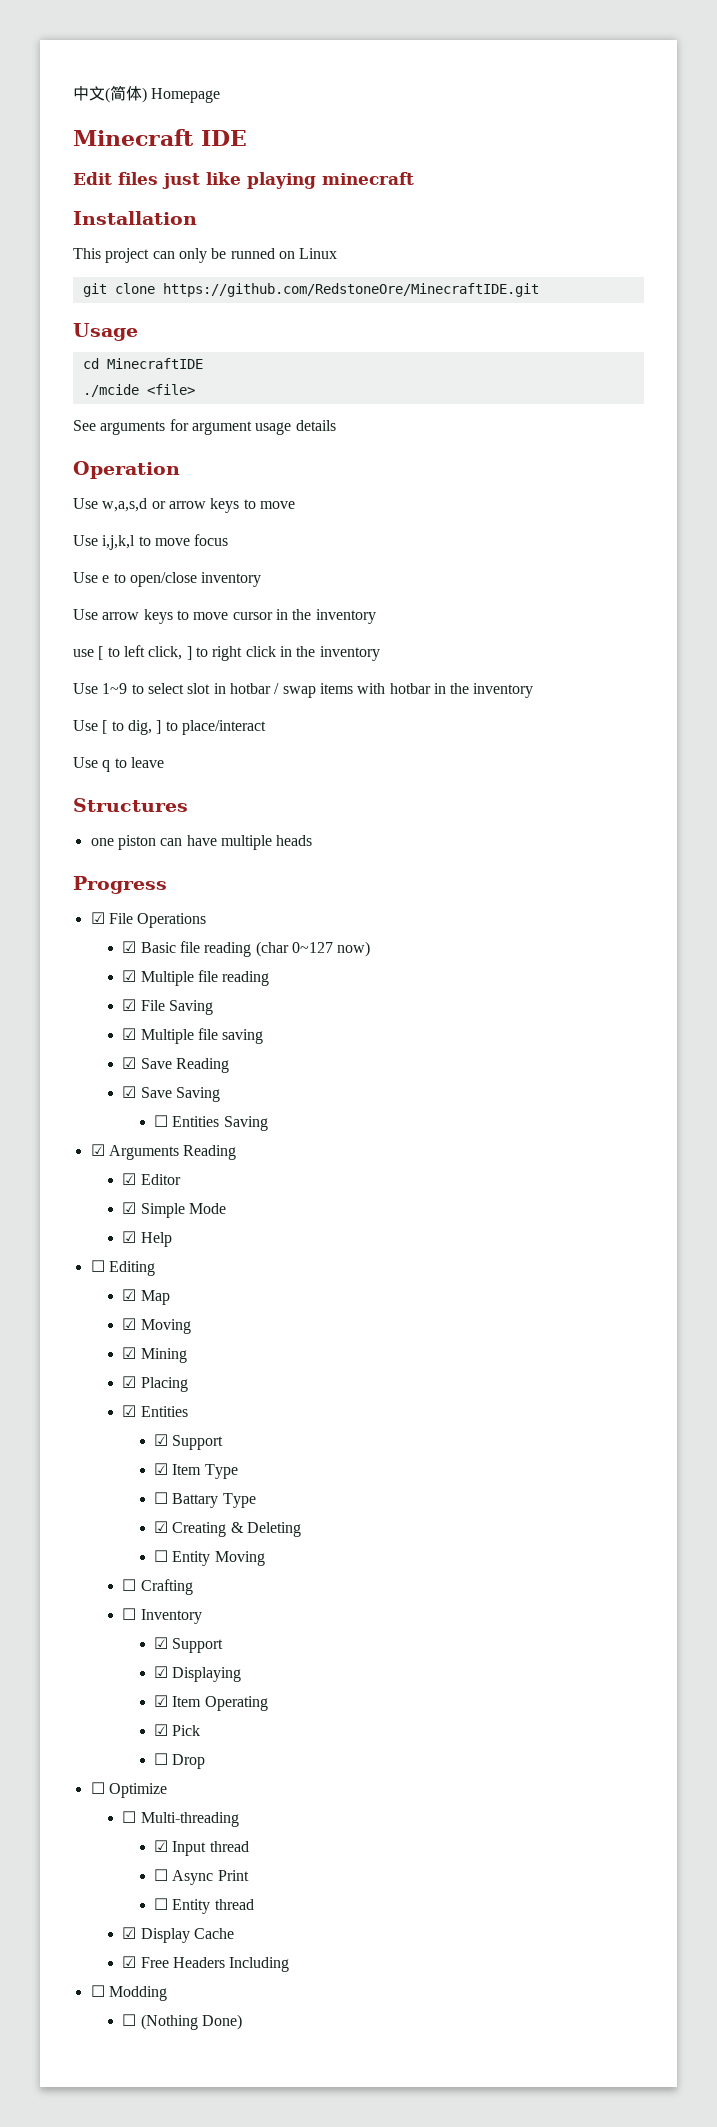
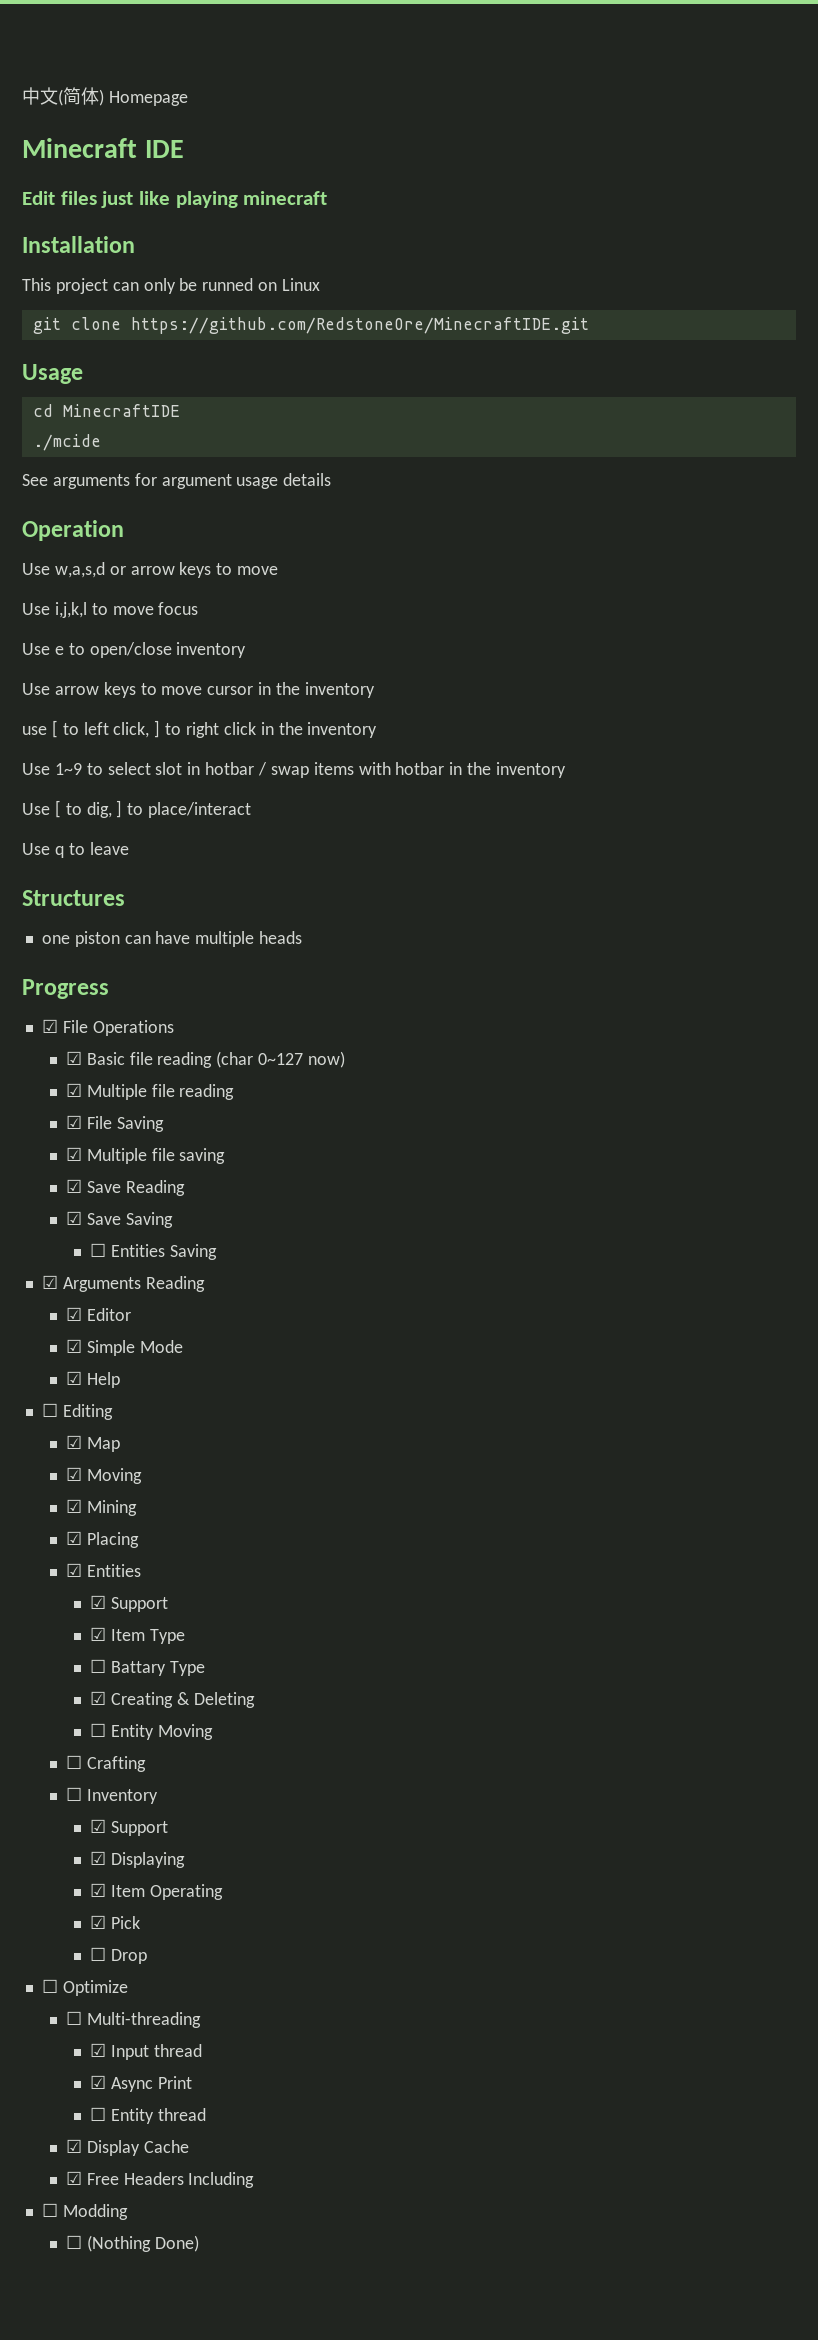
- ./mcide <file>
+ ./mcide
- ☐ Async Print
+ ☑ Async Print

